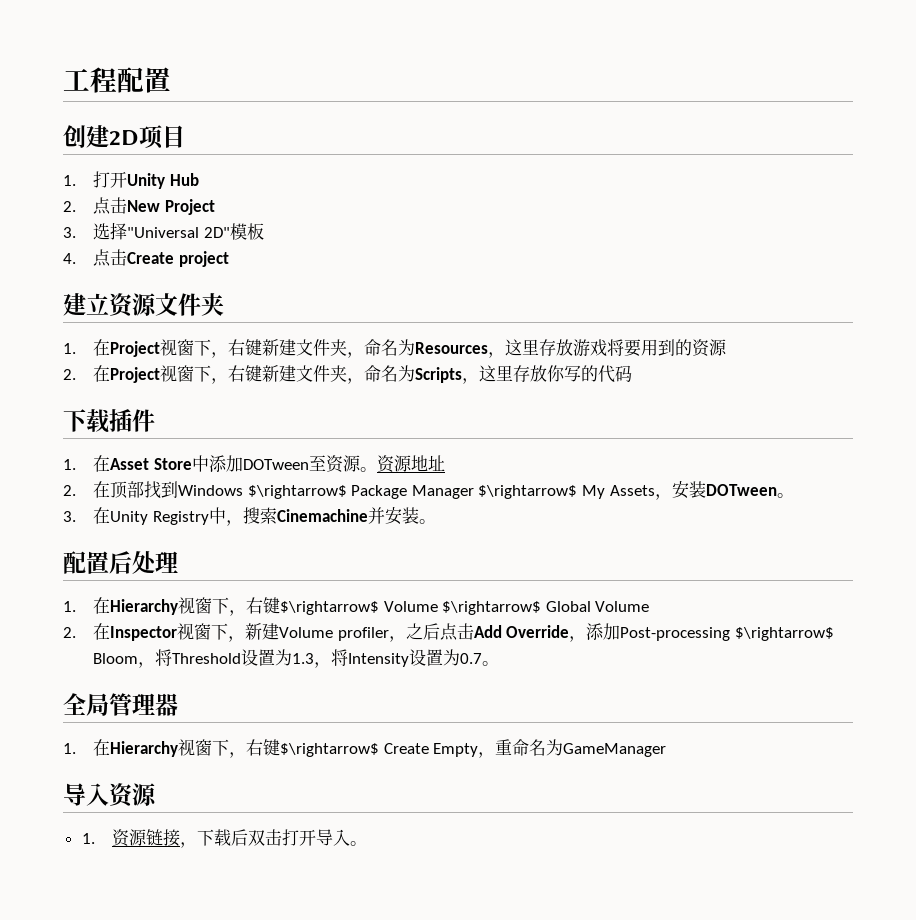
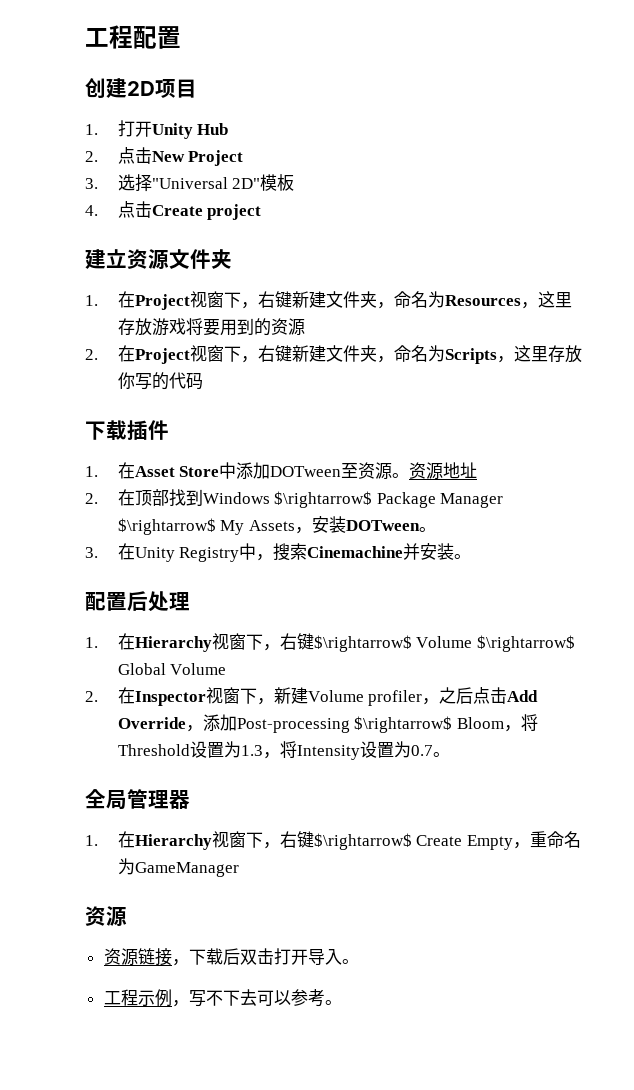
  1.在Hierarchy视窗下，右键$\rightarrow$ Create Empty，重命名为GameManager
- 导入资源
- 1.资源链接，下载后双击打开导入。
+ 资源
+ 资源链接，下载后双击打开导入。
+ 工程示例，写不下去可以参考。

